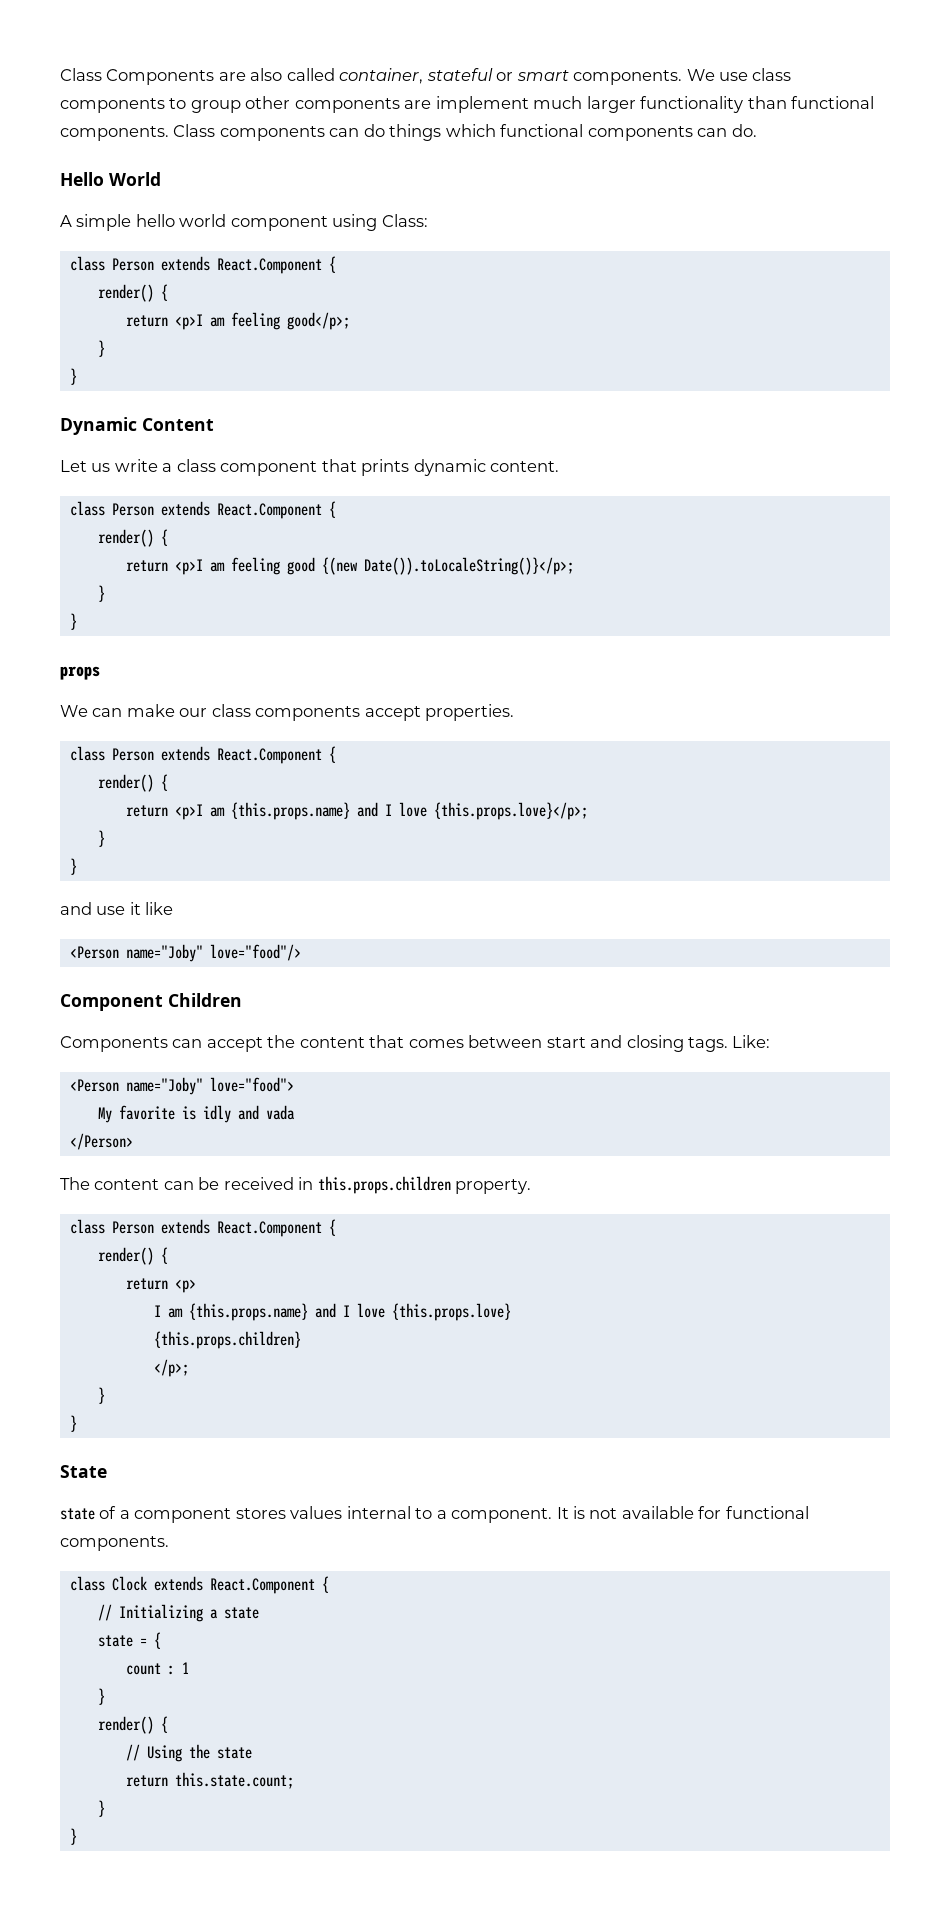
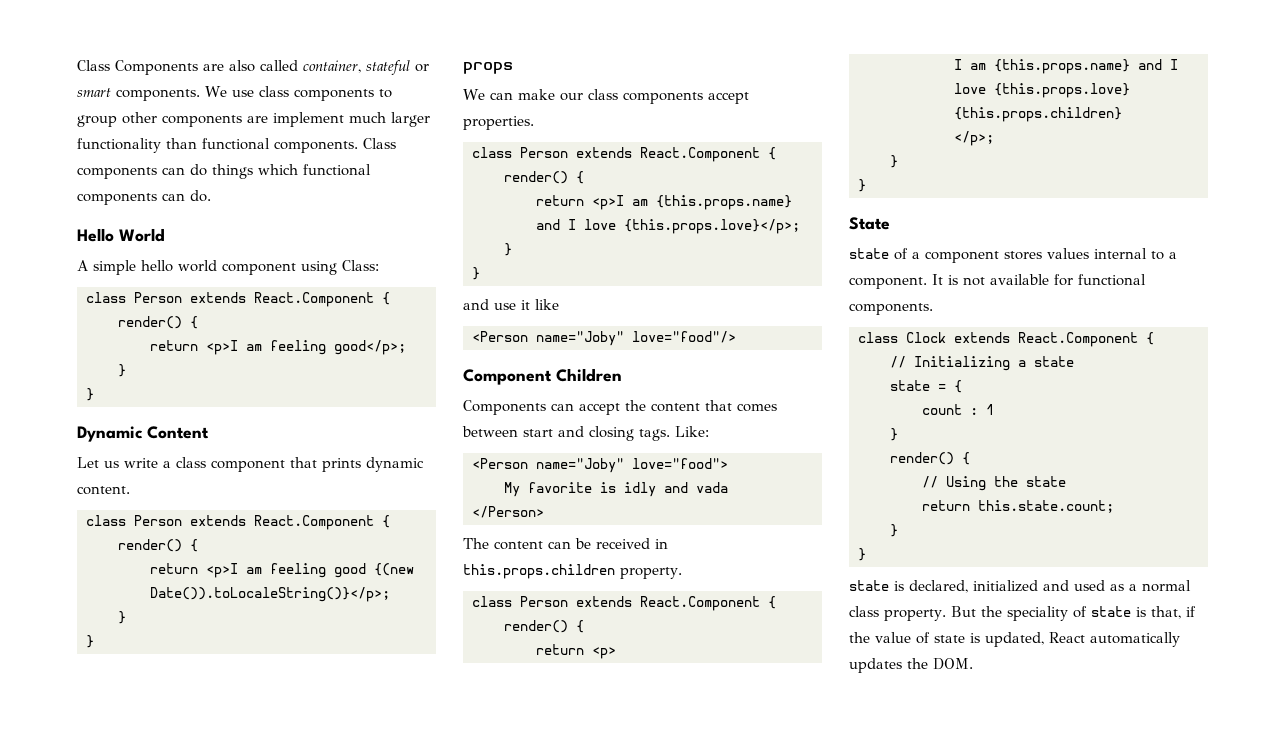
+ state is declared, initialized and used as a normal class property. But the speciality of state is that, if the value of state is updated, React automatically updates the DOM.

